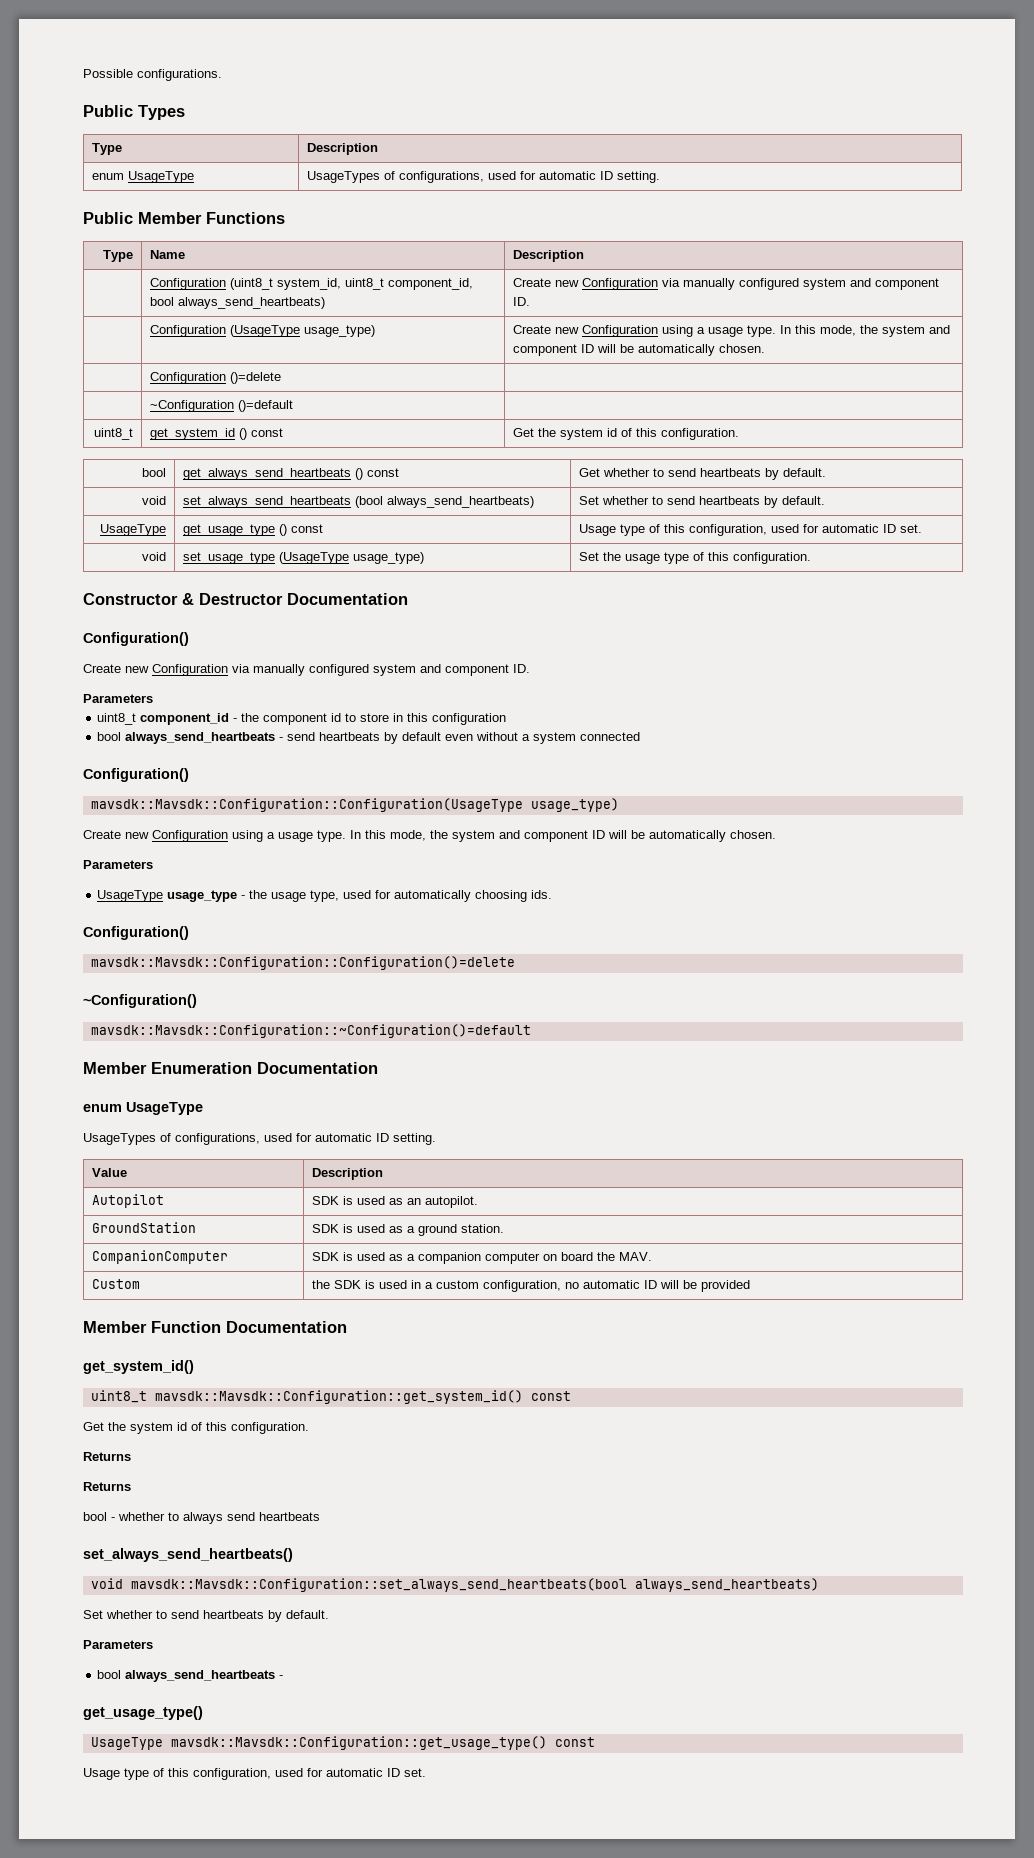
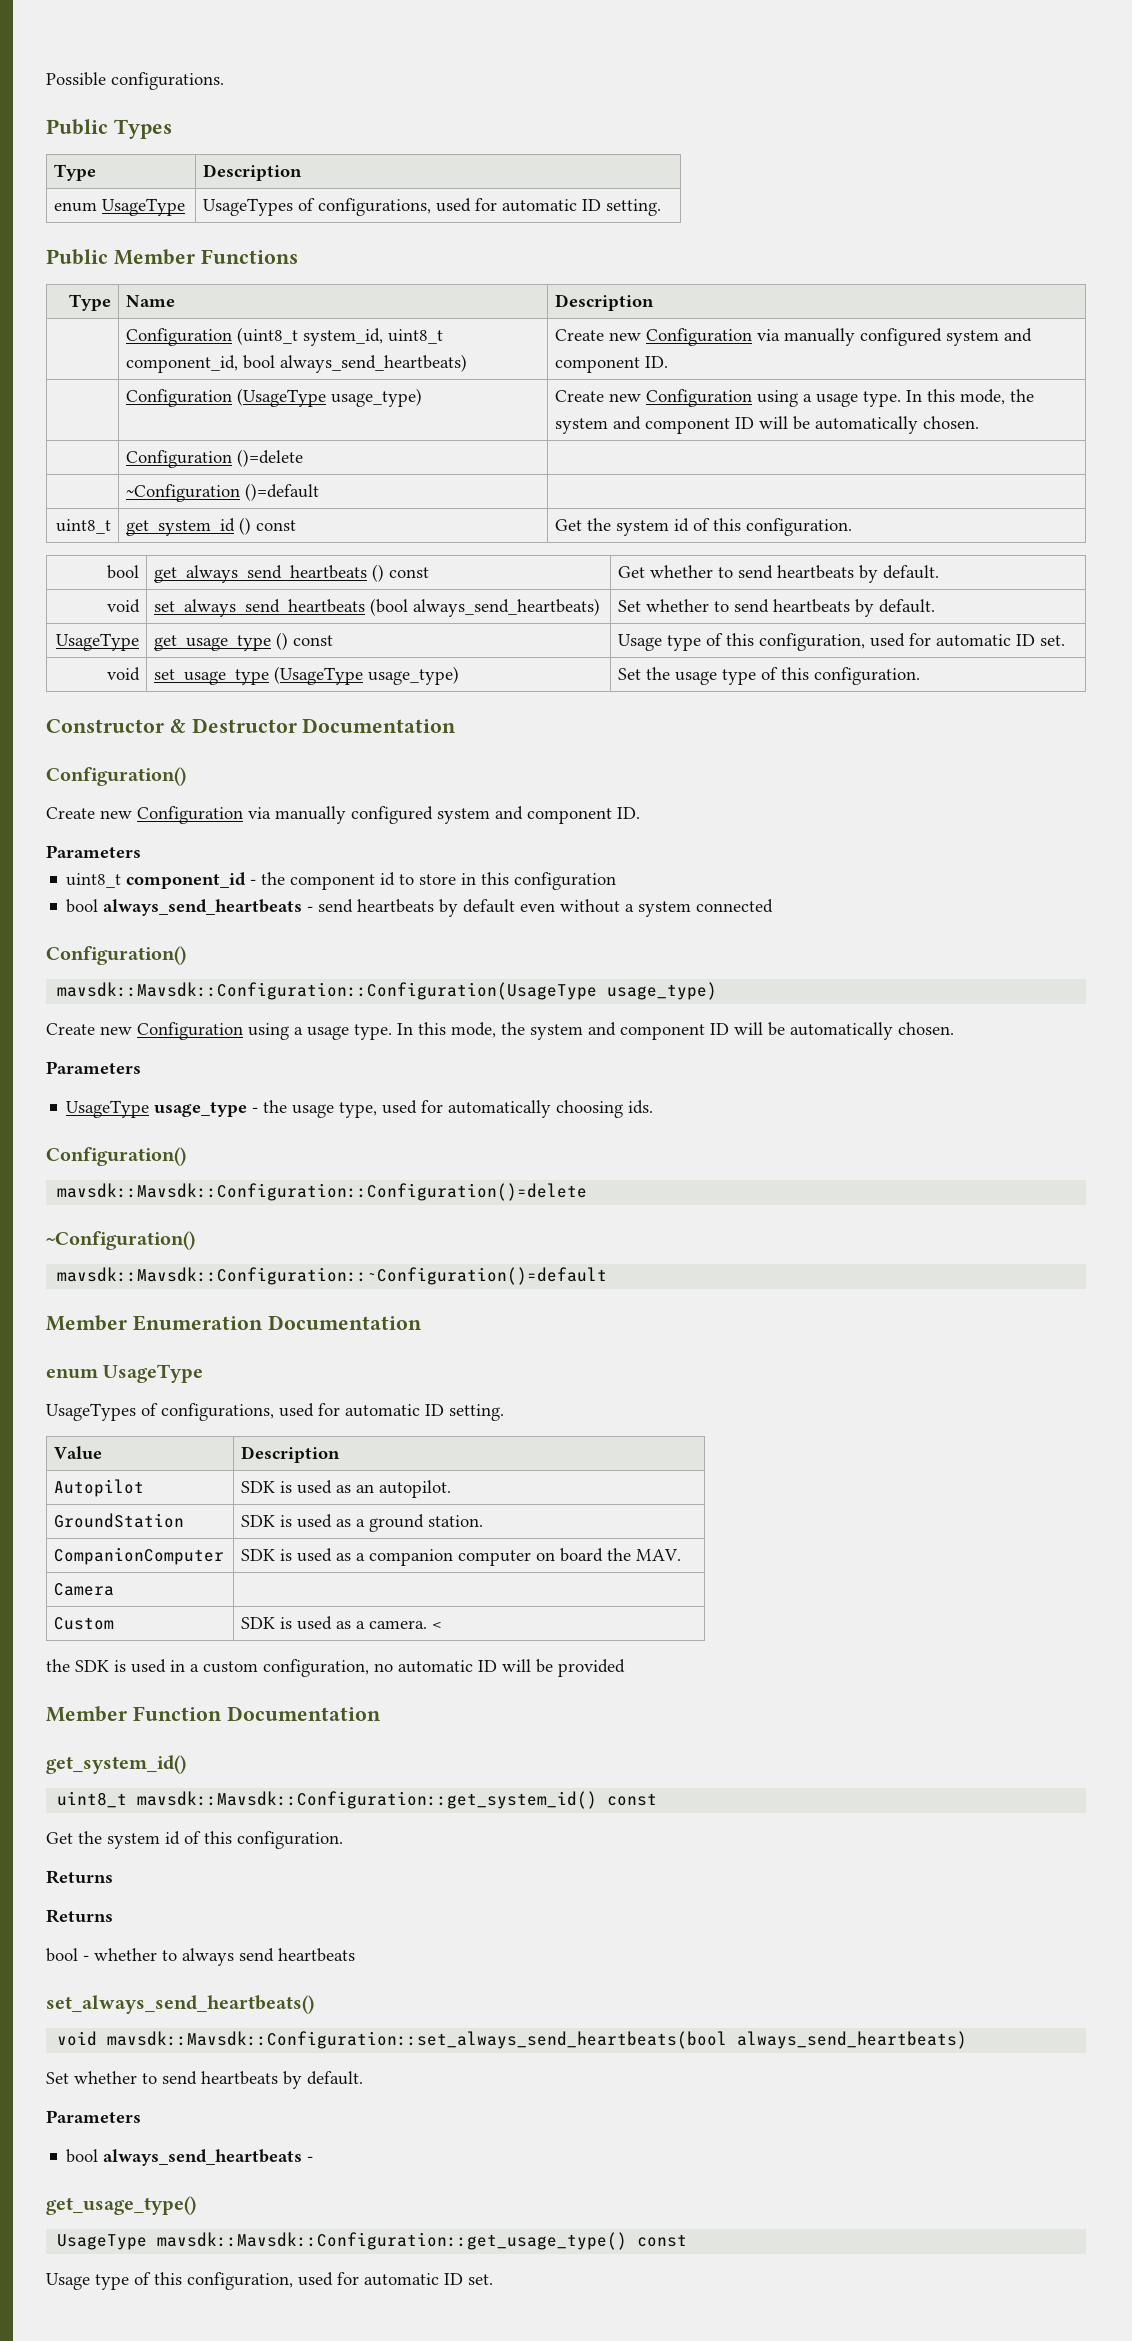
+ Camera |
- Custom | the SDK is used in a custom configuration, no automatic ID will be provided
+ Custom | SDK is used as a camera. <
+ the SDK is used in a custom configuration, no automatic ID will be provided

